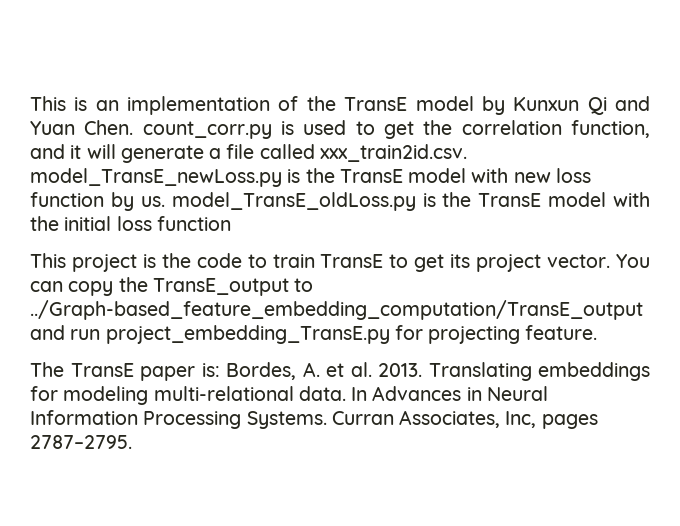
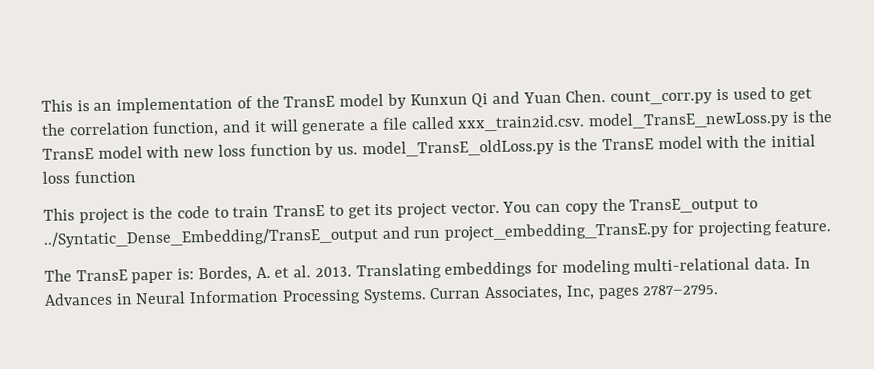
- You can copy the TransE_output to ../Graph-based_feature_embedding_computation/TransE_output and run project_embedding_TransE.py for projecting feature.
+ You can copy the TransE_output to ../Syntatic_Dense_Embedding/TransE_output and run project_embedding_TransE.py for projecting feature.

